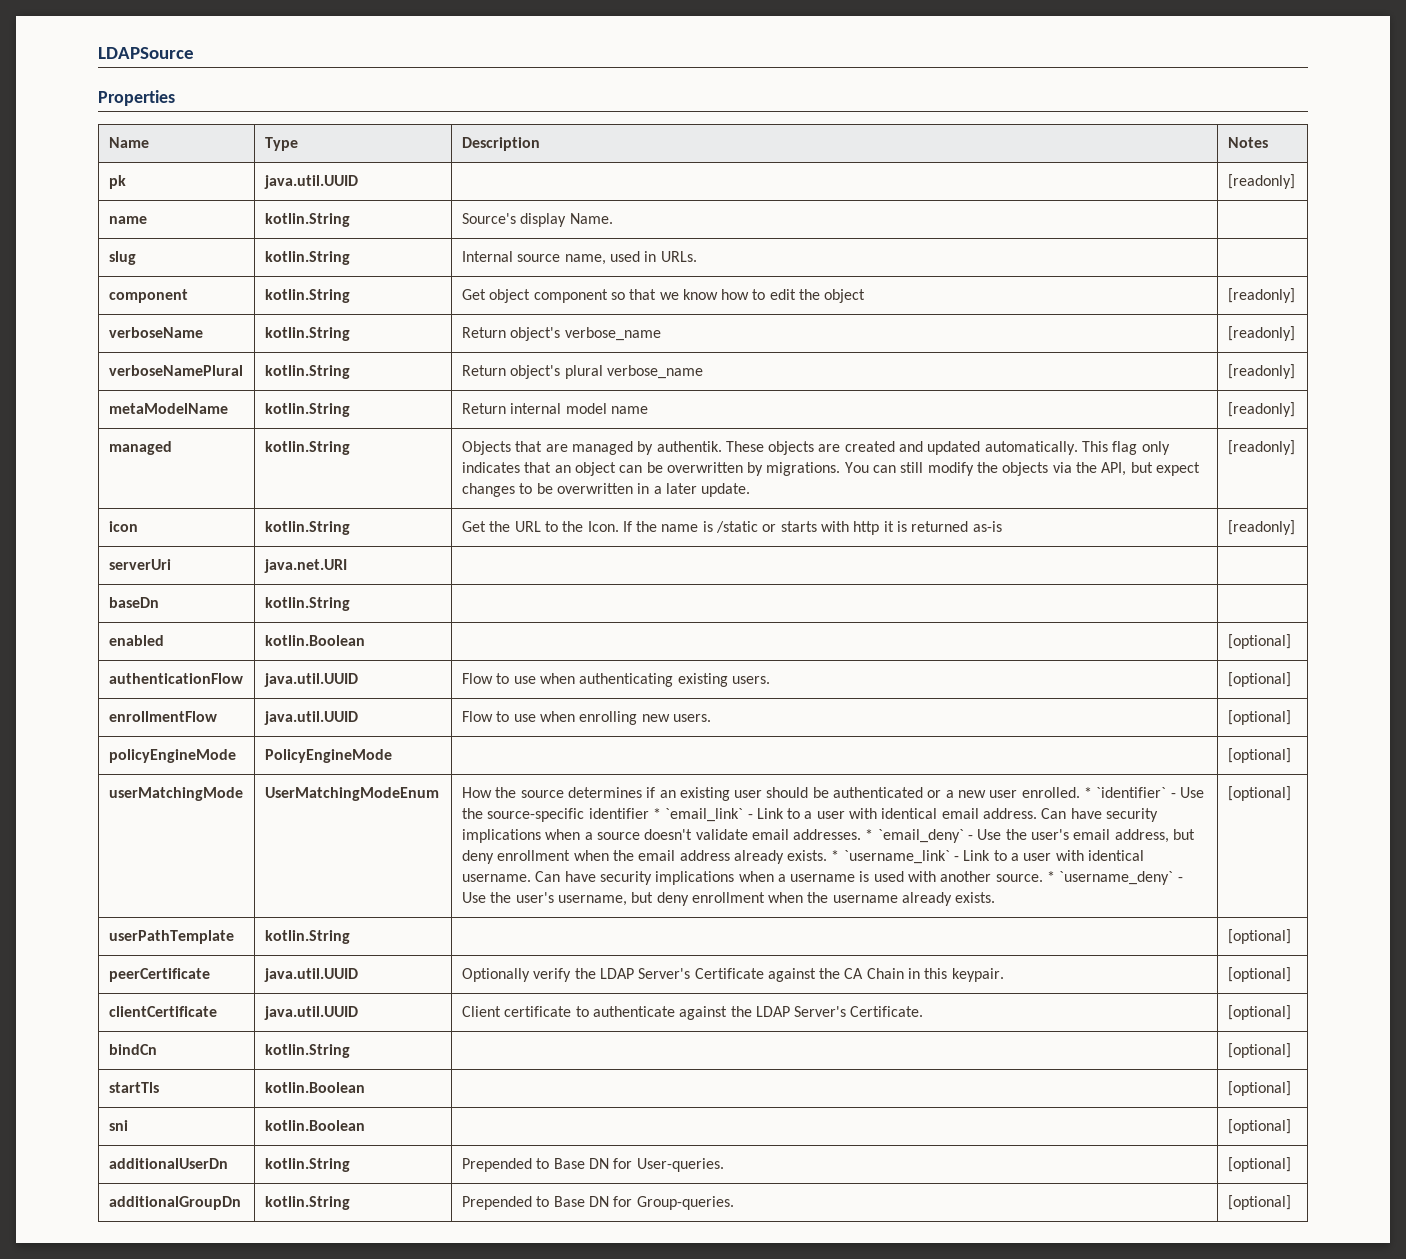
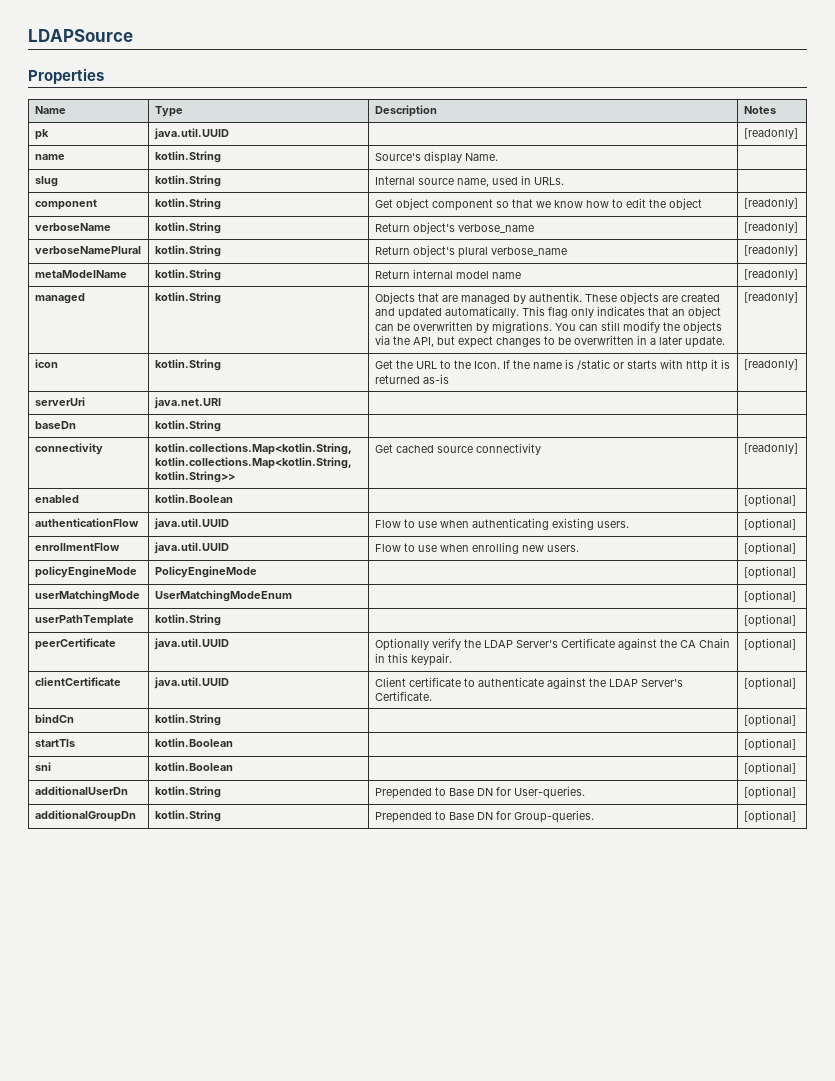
+ connectivity | kotlin.collections.Map<kotlin.String, kotlin.collections.Map<kotlin.String, kotlin.String>> | Get cached source connectivity | [readonly]
- How the source determines if an existing user should be authenticated or a new user enrolled. * `identifier` - Use the source-specific identifier * `email_link` - Link to a user with identical email address. Can have security implications when a source doesn't validate email addresses. * `email_deny` - Use the user's email address, but deny enrollment when the email address already exists. * `username_link` - Link to a user with identical username. Can have security implications when a username is used with another source. * `username_deny` - Use the user's username, but deny enrollment when the username already exists.

